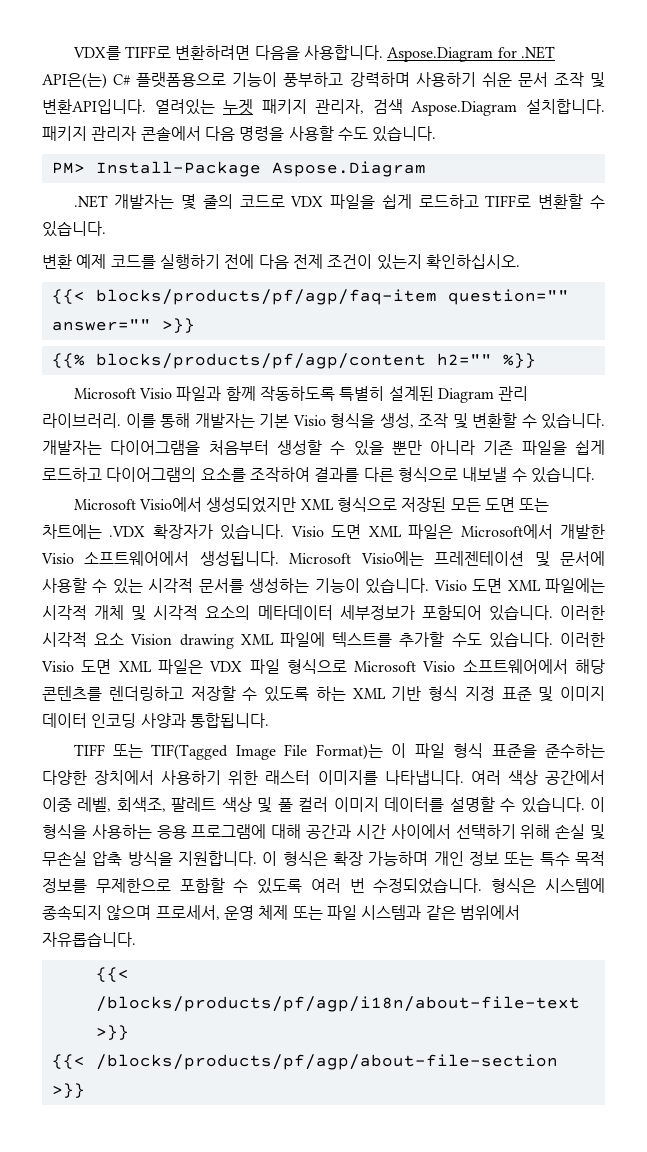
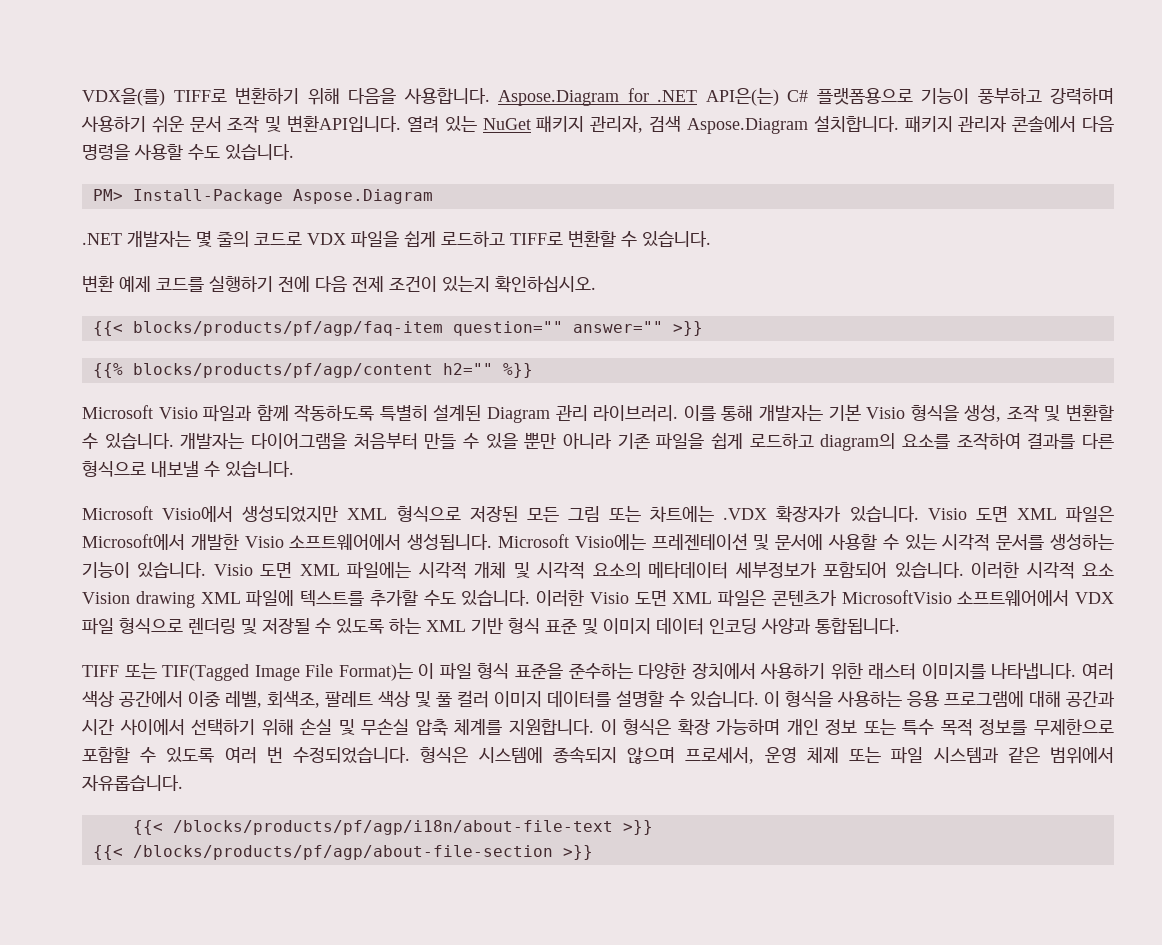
- VDX를 TIFF로 변환하려면 다음을 사용합니다.
+ VDX을(를) TIFF로 변환하기 위해 다음을 사용합니다.
- 열려있는 누겟 패키지 관리자, 검색 Aspose.Diagram 설치합니다.
+ 열려 있는 NuGet 패키지 관리자, 검색 Aspose.Diagram 설치합니다.
- 개발자는 다이어그램을 처음부터 생성할 수 있을 뿐만 아니라 기존 파일을 쉽게 로드하고 다이어그램의 요소를 조작하여 결과를 다른 형식으로 내보낼 수 있습니다.
+ 개발자는 다이어그램을 처음부터 만들 수 있을 뿐만 아니라 기존 파일을 쉽게 로드하고 diagram의 요소를 조작하여 결과를 다른 형식으로 내보낼 수 있습니다.
- Microsoft Visio에서 생성되었지만 XML 형식으로 저장된 모든 도면 또는 차트에는 .VDX 확장자가 있습니다.
+ Microsoft Visio에서 생성되었지만 XML 형식으로 저장된 모든 그림 또는 차트에는 .VDX 확장자가 있습니다.
- 이러한 Visio 도면 XML 파일은 VDX 파일 형식으로 Microsoft Visio 소프트웨어에서 해당 콘텐츠를 렌더링하고 저장할 수 있도록 하는 XML 기반 형식 지정 표준 및 이미지 데이터 인코딩 사양과 통합됩니다.
+ 이러한 Visio 도면 XML 파일은 콘텐츠가 MicrosoftVisio 소프트웨어에서 VDX 파일 형식으로 렌더링 및 저장될 수 있도록 하는 XML 기반 형식 표준 및 이미지 데이터 인코딩 사양과 통합됩니다.
- 이 형식을 사용하는 응용 프로그램에 대해 공간과 시간 사이에서 선택하기 위해 손실 및 무손실 압축 방식을 지원합니다.
+ 이 형식을 사용하는 응용 프로그램에 대해 공간과 시간 사이에서 선택하기 위해 손실 및 무손실 압축 체계를 지원합니다.

